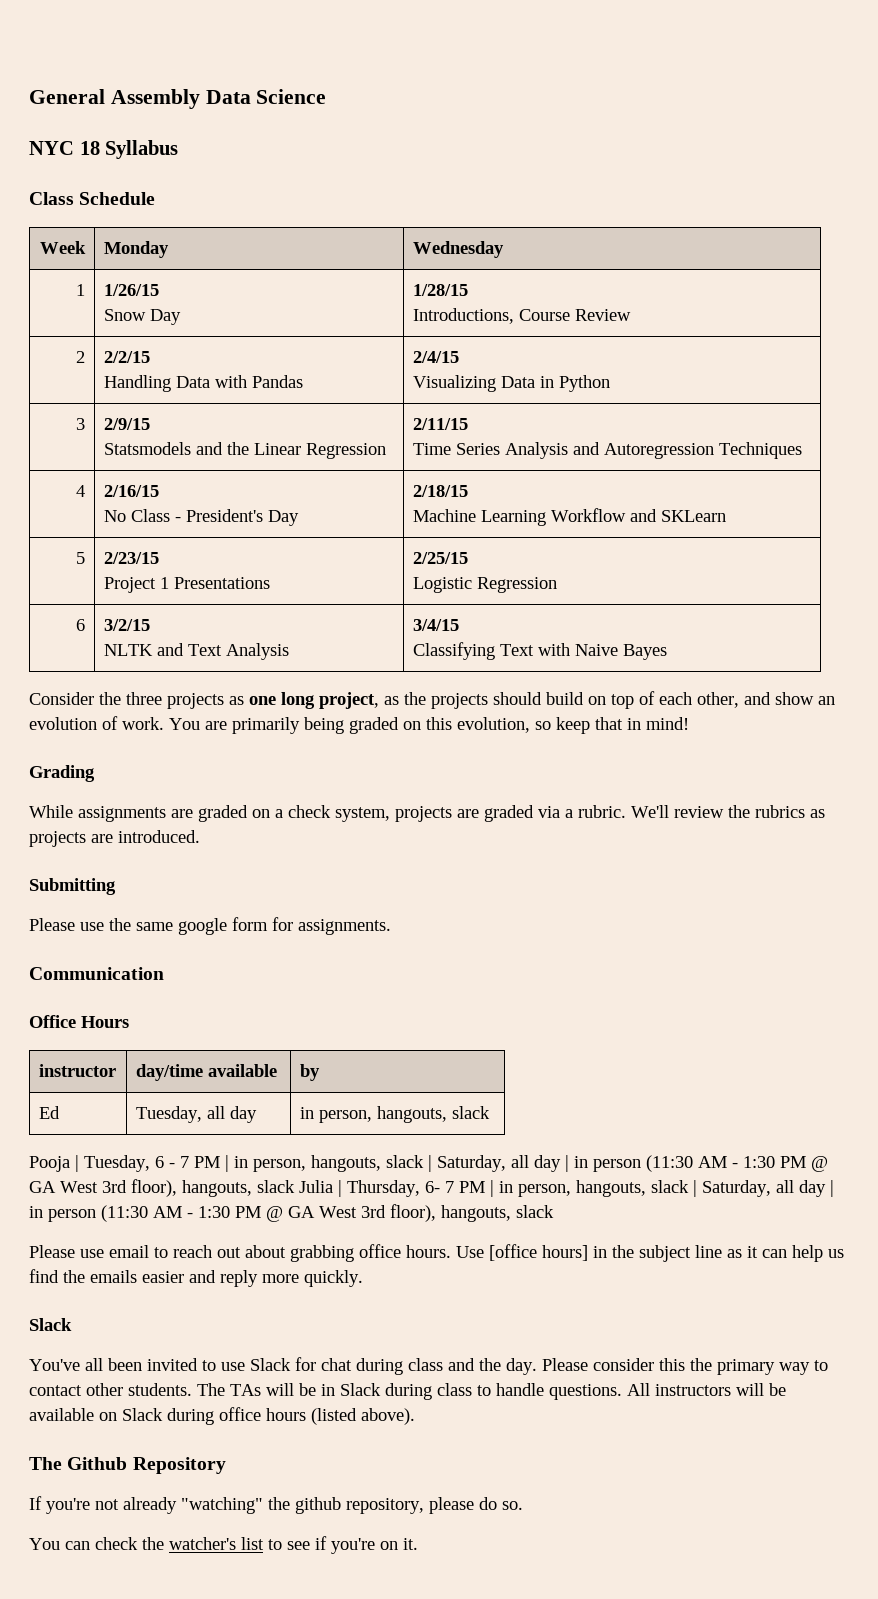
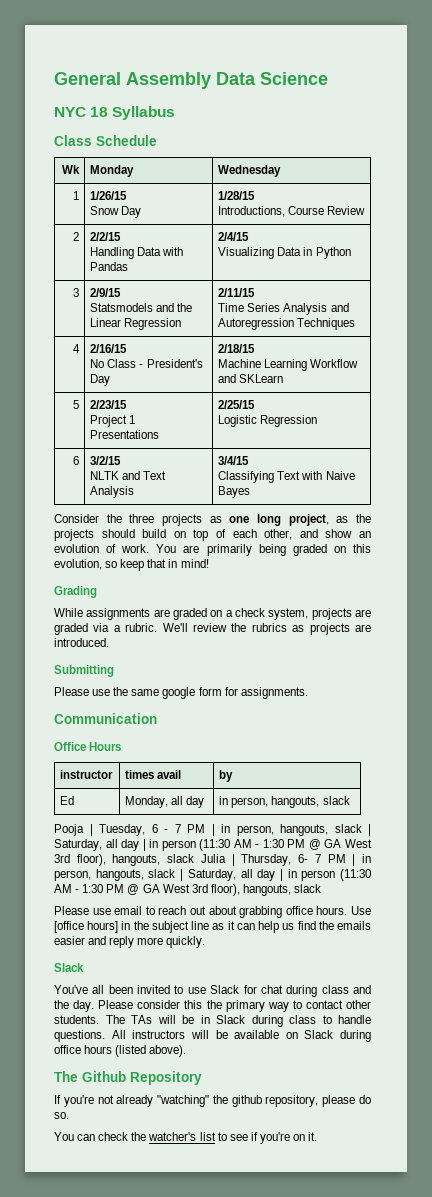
- Week | Monday | Wednesday
+ Wk | Monday | Wednesday
- instructor | day/time available | by
+ instructor | times avail | by
- Ed | Tuesday, all day | in person, hangouts, slack
+ Ed | Monday, all day | in person, hangouts, slack

